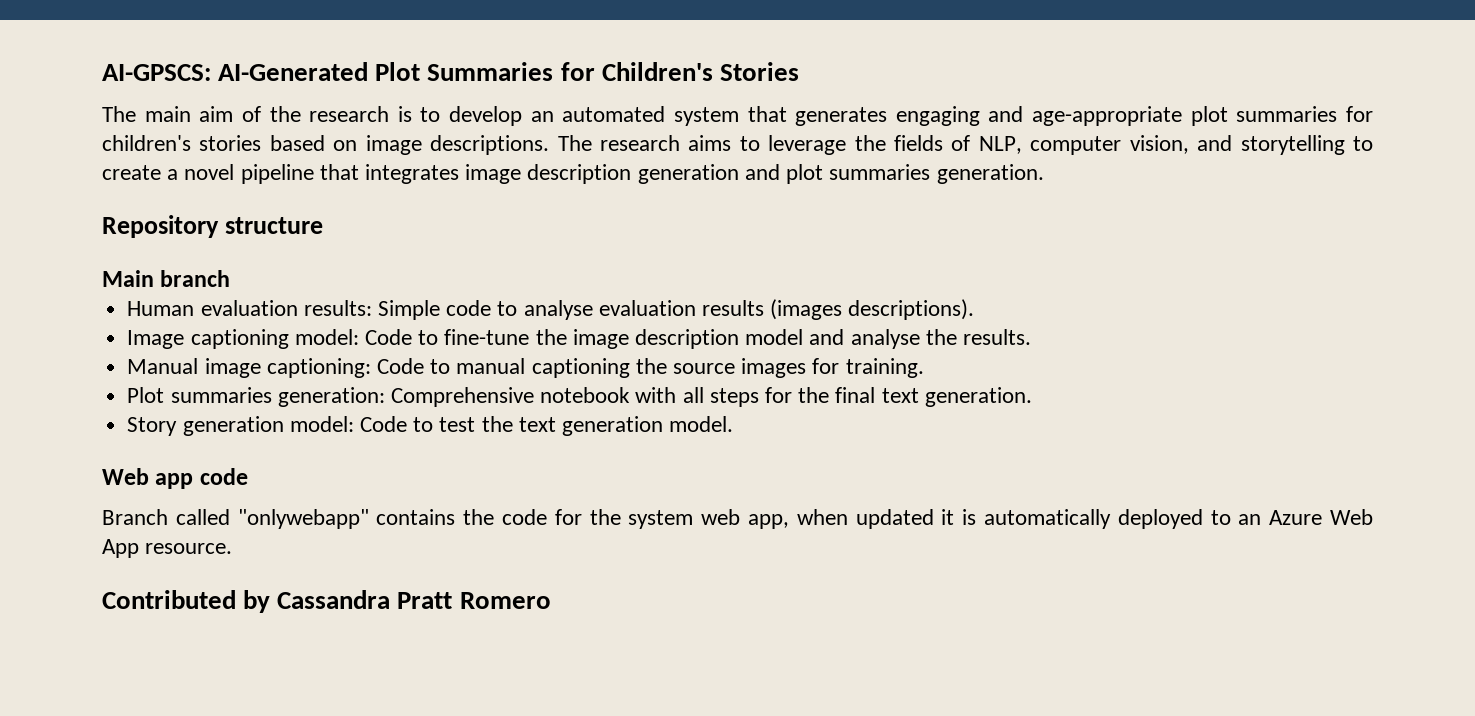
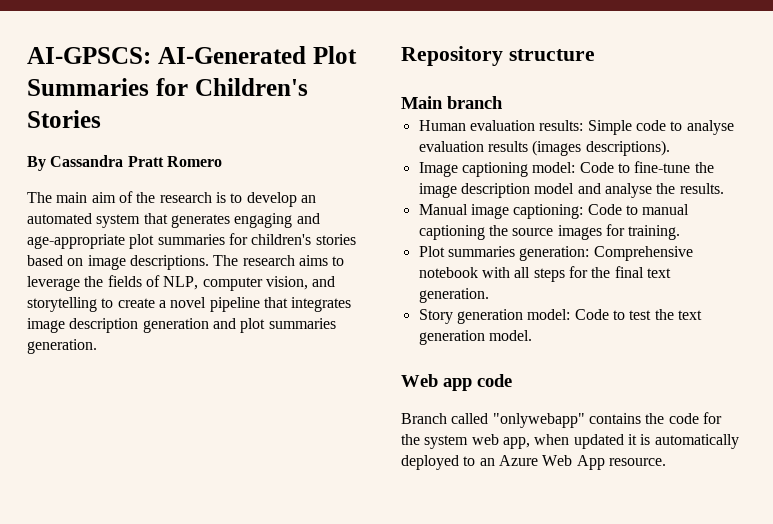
+ By Cassandra Pratt Romero
- Contributed by Cassandra Pratt Romero

